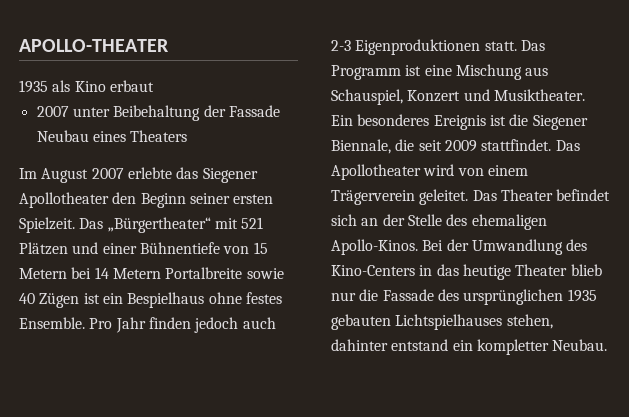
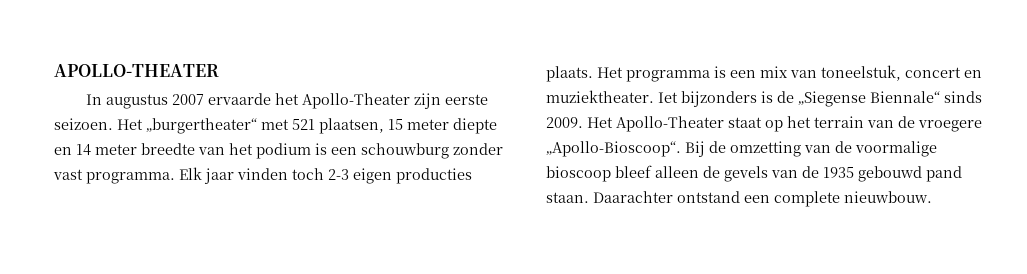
- 1935 als Kino erbaut
- 2007 unter Beibehaltung der Fassade Neubau eines Theaters
- Im August 2007 erlebte das Siegener Apollotheater den Beginn seiner ersten Spielzeit. Das „Bürgertheater“ mit 521 Plätzen und einer Bühnentiefe von 15 Metern bei 14 Metern Portalbreite sowie 40 Zügen ist ein Bespielhaus ohne festes Ensemble. Pro Jahr finden jedoch auch 2-3 Eigenproduktionen statt. Das Programm ist eine Mischung aus Schauspiel, Konzert und Musiktheater. Ein besonderes Ereignis ist die Siegener Biennale, die seit 2009 stattfindet. Das Apollotheater wird von einem Trägerverein geleitet. Das Theater befindet sich an der Stelle des ehemaligen Apollo-Kinos. Bei der Umwandlung des Kino-Centers in das heutige Theater blieb nur die Fassade des ursprünglichen 1935 gebauten Lichtspielhauses stehen, dahinter entstand ein kompletter Neubau.
+ In augustus 2007 ervaarde het Apollo-Theater zijn eerste seizoen. Het „burgertheater“ met 521 plaatsen, 15 meter diepte en 14 meter breedte van het podium is een schouwburg zonder vast programma. Elk jaar vinden toch 2-3 eigen producties plaats. Het programma is een mix van toneelstuk, concert en muziektheater. Iet bijzonders is de „Siegense Biennale“ sinds 2009. Het Apollo-Theater staat op het terrain van de vroegere „Apollo-Bioscoop“. Bij de omzetting van de voormalige bioscoop bleef alleen de gevels van de 1935 gebouwd pand staan. Daarachter ontstand een complete nieuwbouw.

